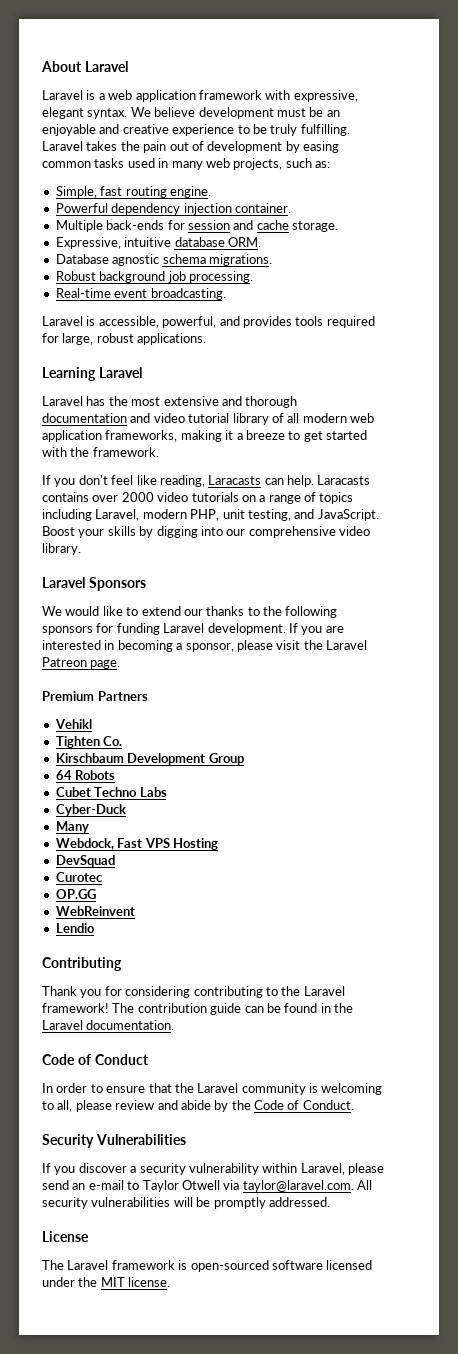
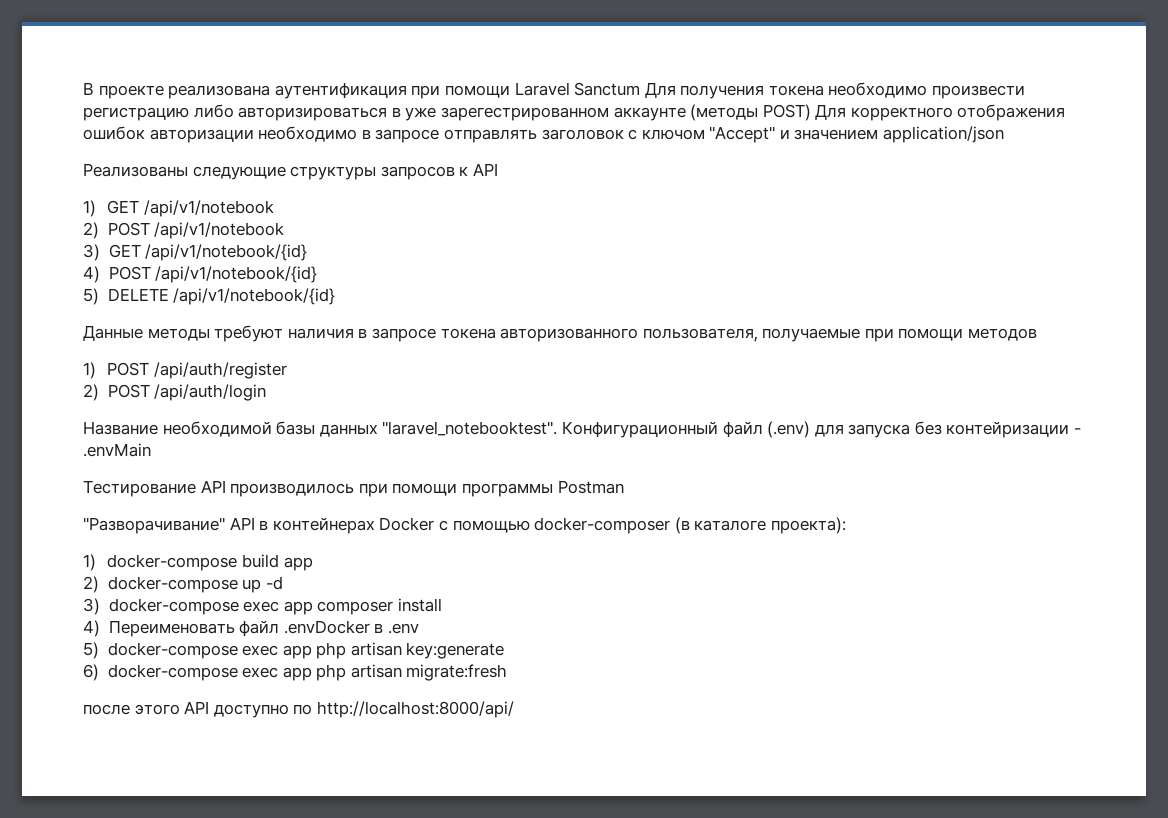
- About Laravel
- Laravel is a web application framework with expressive, elegant syntax. We believe development must be an enjoyable and creative experience to be truly fulfilling. Laravel takes the pain out of development by easing common tasks used in many web projects, such as:
- Simple, fast routing engine.
- Powerful dependency injection container.
- Multiple back-ends for session and cache storage.
- Expressive, intuitive database ORM.
- Database agnostic schema migrations.
- Robust background job processing.
- Real-time event broadcasting.
- Laravel is accessible, powerful, and provides tools required for large, robust applications.
- Learning Laravel
- Laravel has the most extensive and thorough documentation and video tutorial library of all modern web application frameworks, making it a breeze to get started with the framework.
- If you don't feel like reading, Laracasts can help. Laracasts contains over 2000 video tutorials on a range of topics including Laravel, modern PHP, unit testing, and JavaScript. Boost your skills by digging into our comprehensive video library.
- Laravel Sponsors
- We would like to extend our thanks to the following sponsors for funding Laravel development. If you are interested in becoming a sponsor, please visit the Laravel Patreon page.
- Premium Partners
- Vehikl
- Tighten Co.
- Kirschbaum Development Group
- 64 Robots
- Cubet Techno Labs
- Cyber-Duck
- Many
- Webdock, Fast VPS Hosting
- DevSquad
- Curotec
- OP.GG
- WebReinvent
- Lendio
- Contributing
- Thank you for considering contributing to the Laravel framework! The contribution guide can be found in the Laravel documentation.
- Code of Conduct
- In order to ensure that the Laravel community is welcoming to all, please review and abide by the Code of Conduct.
- Security Vulnerabilities
- If you discover a security vulnerability within Laravel, please send an e-mail to Taylor Otwell via taylor@laravel.com. All security vulnerabilities will be promptly addressed.
- License
- The Laravel framework is open-sourced software licensed under the MIT license.
+ В проекте реализована аутентификация при помощи Laravel Sanctum Для получения токена необходимо произвести регистрацию либо авторизироваться в уже зарегестрированном аккаунте (методы POST) Для корректного отображения ошибок авторизации необходимо в запросе отправлять заголовок с ключом "Accept" и значением application/json
+ Реализованы следующие структуры запросов к API
+ 1) GET /api/v1/notebook
+ 2) POST /api/v1/notebook
+ 3) GET /api/v1/notebook/{id}
+ 4) POST /api/v1/notebook/{id}
+ 5) DELETE /api/v1/notebook/{id}
+ Данные методы требуют наличия в запросе токена авторизованного пользователя, получаемые при помощи методов
+ 1) POST /api/auth/register
+ 2) POST /api/auth/login
+ Название необходимой базы данных "laravel_notebooktest". Конфигурационный файл (.env) для запуска без контейризации - .envMain
+ Тестирование API производилось при помощи программы Postman
+ "Разворачивание" API в контейнерах Docker с помощью docker-composer (в каталоге проекта):
+ 1) docker-compose build app
+ 2) docker-compose up -d
+ 3) docker-compose exec app composer install
+ 4) Переименовать файл .envDocker в .env
+ 5) docker-compose exec app php artisan key:generate
+ 6) docker-compose exec app php artisan migrate:fresh
+ после этого API доступно по http://localhost:8000/api/

